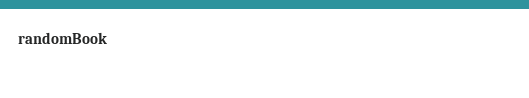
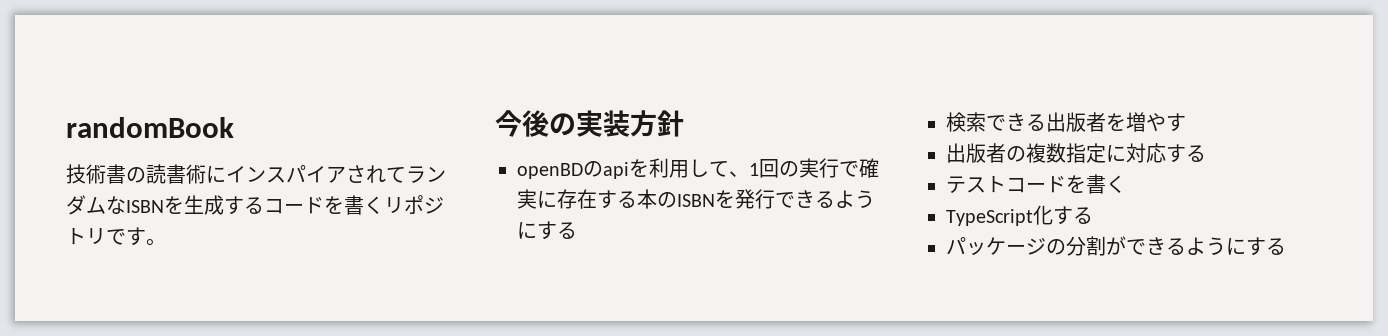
+ 技術書の読書術にインスパイアされてランダムなISBNを生成するコードを書くリポジトリです。
+ 今後の実装方針
+ openBDのapiを利用して、1回の実行で確実に存在する本のISBNを発行できるようにする
+ 検索できる出版者を増やす
+ 出版者の複数指定に対応する
+ テストコードを書く
+ TypeScript化する
+ パッケージの分割ができるようにする

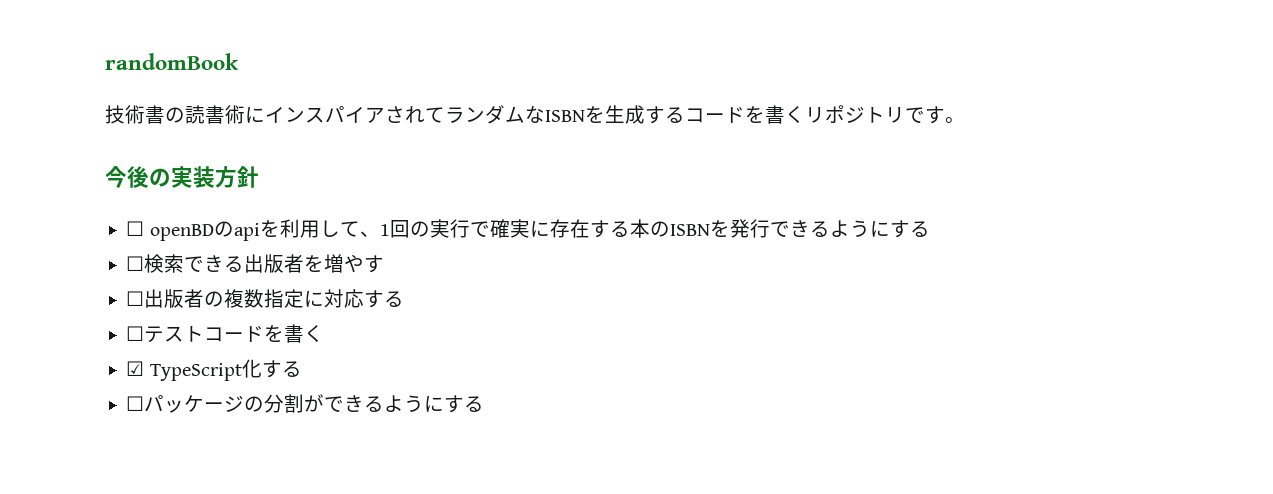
- openBDのapiを利用して、1回の実行で確実に存在する本のISBNを発行できるようにする
+ ☐ openBDのapiを利用して、1回の実行で確実に存在する本のISBNを発行できるようにする
- 検索できる出版者を増やす
+ ☐検索できる出版者を増やす
- 出版者の複数指定に対応する
+ ☐出版者の複数指定に対応する
- テストコードを書く
+ ☐テストコードを書く
- TypeScript化する
+ ☑ TypeScript化する
- パッケージの分割ができるようにする
+ ☐パッケージの分割ができるようにする

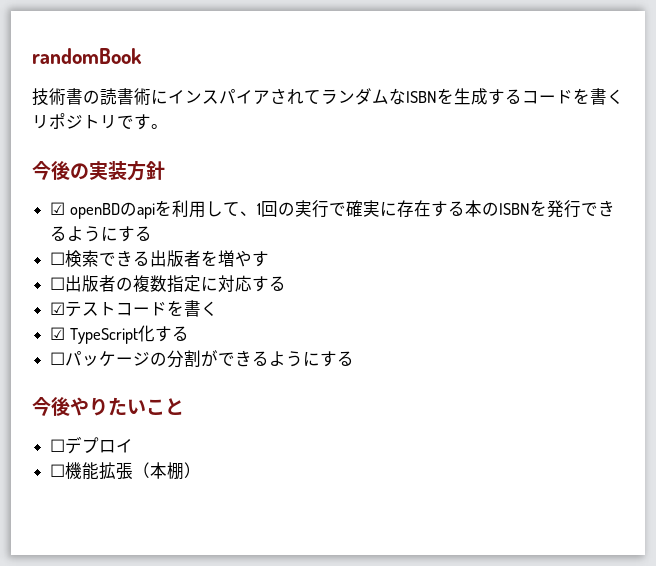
- ☐ openBDのapiを利用して、1回の実行で確実に存在する本のISBNを発行できるようにする
+ ☑ openBDのapiを利用して、1回の実行で確実に存在する本のISBNを発行できるようにする
- ☐テストコードを書く
+ ☑テストコードを書く
+ 今後やりたいこと
+ ☐デプロイ
+ ☐機能拡張（本棚）

